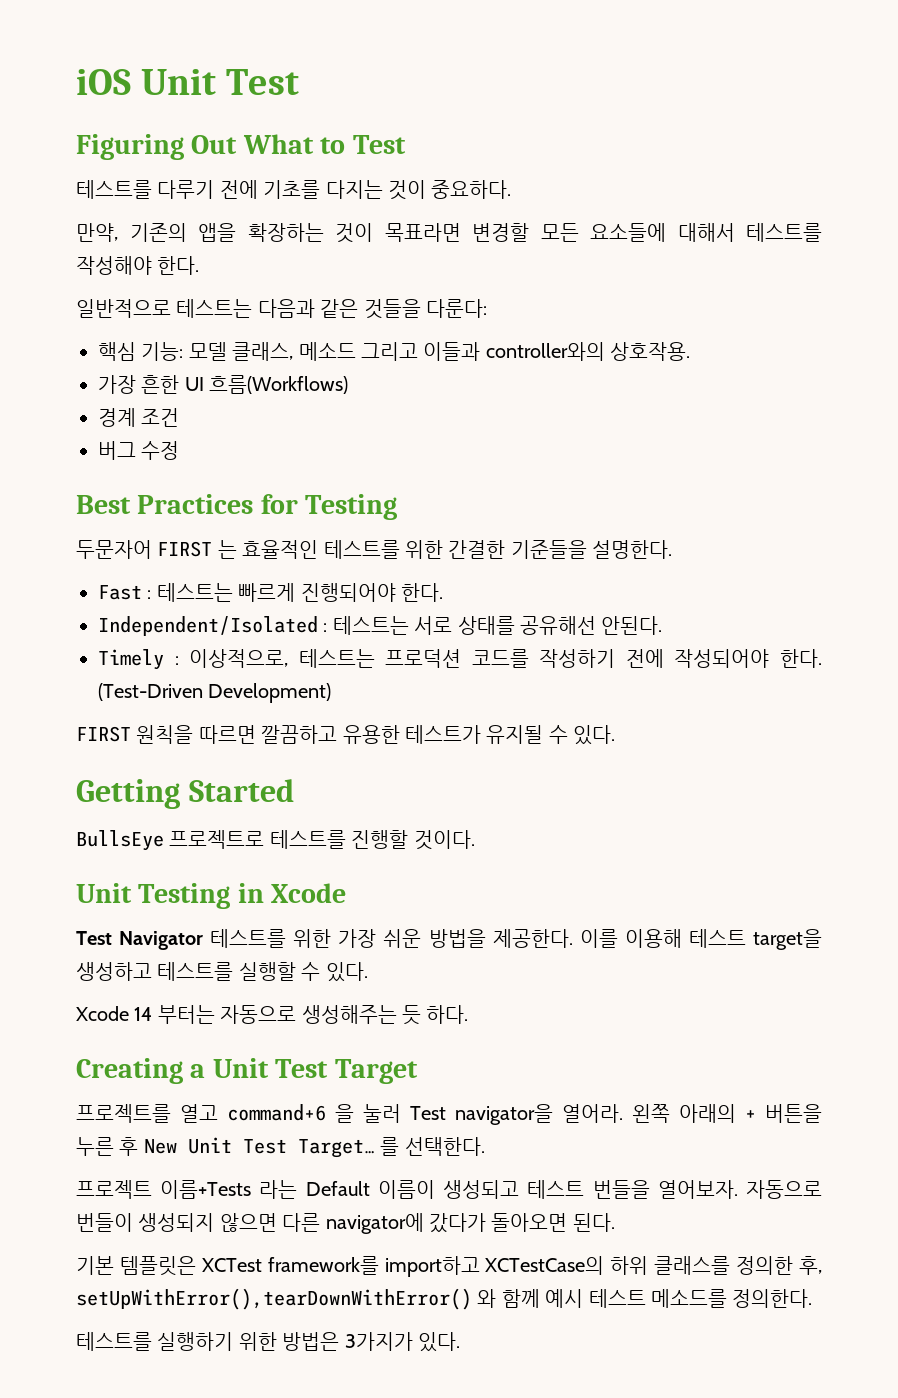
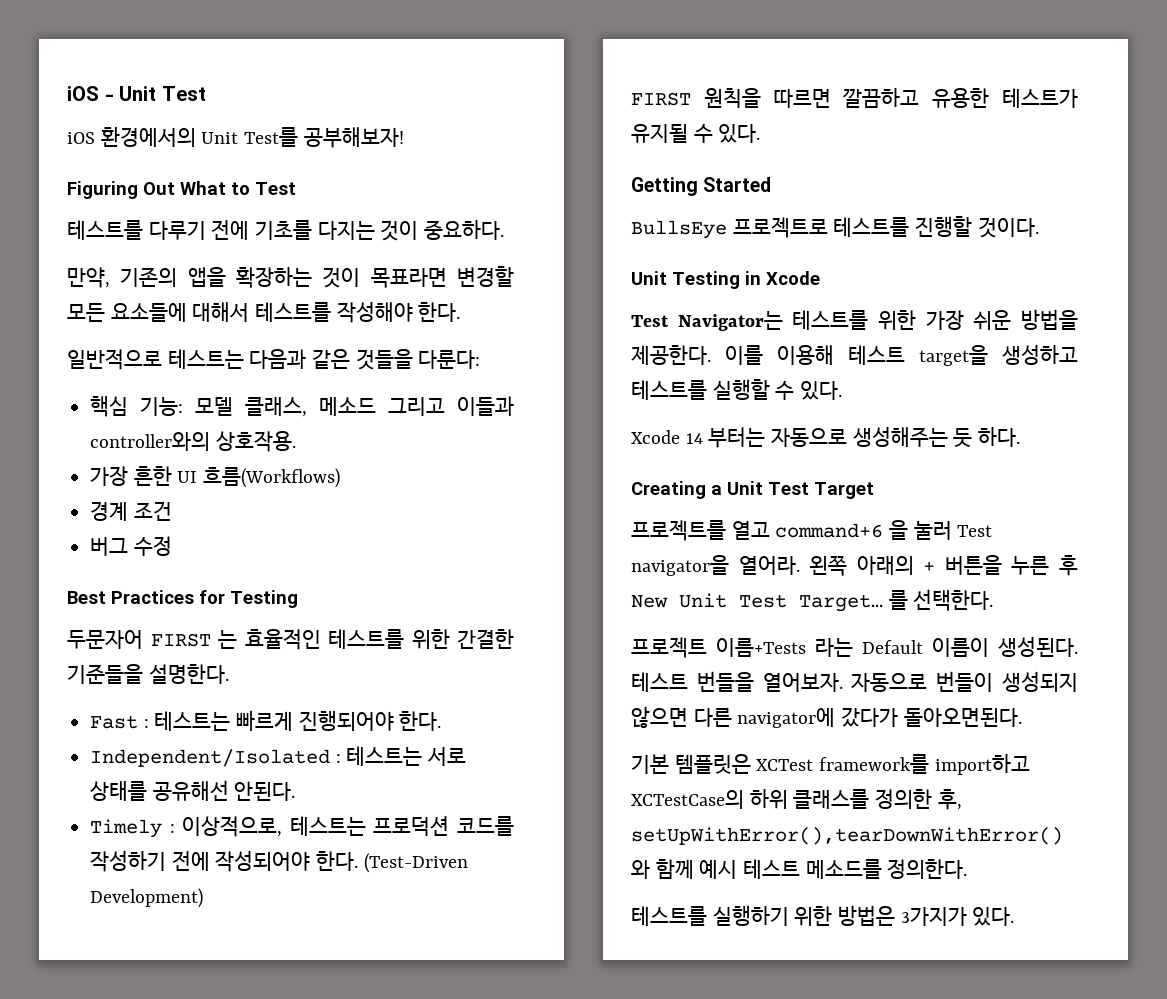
- iOS Unit Test
+ iOS - Unit Test
+ iOS 환경에서의 Unit Test를 공부해보자!
- Test Navigator 테스트를 위한 가장 쉬운 방법을 제공한다.
+ Test Navigator는 테스트를 위한 가장 쉬운 방법을 제공한다.
- 프로젝트 이름+Tests 라는 Default 이름이 생성되고 테스트 번들을 열어보자.
+ 프로젝트 이름+Tests 라는 Default 이름이 생성된다. 테스트 번들을 열어보자.
- 자동으로 번들이 생성되지 않으면 다른 navigator에 갔다가 돌아오면 된다.
+ 자동으로 번들이 생성되지 않으면 다른 navigator에 갔다가 돌아오면된다.

